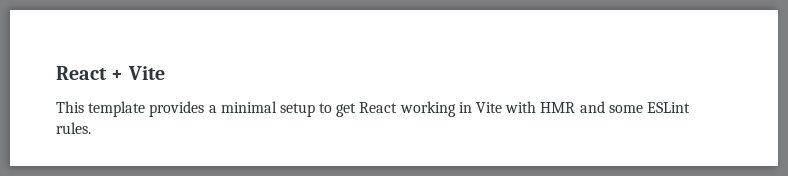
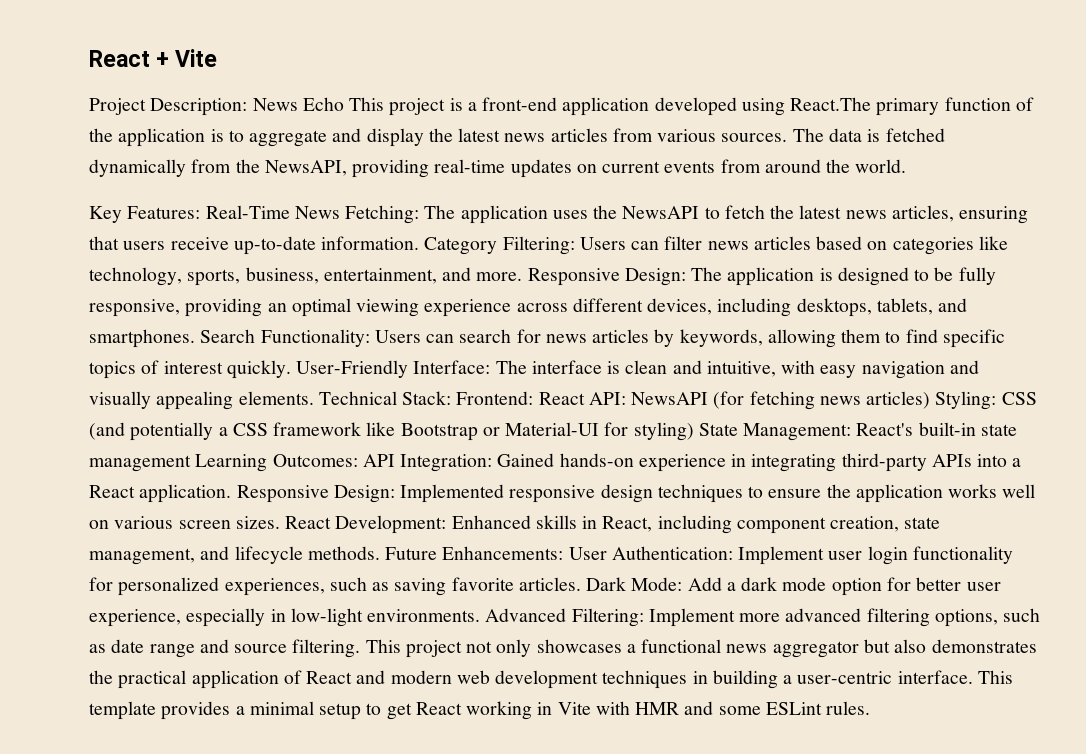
+ Project Description: News Echo This project is a front-end application developed using React.The primary function of the application is to aggregate and display the latest news articles from various sources. The data is fetched dynamically from the NewsAPI, providing real-time updates on current events from around the world.
+ Key Features: Real-Time News Fetching: The application uses the NewsAPI to fetch the latest news articles, ensuring that users receive up-to-date information. Category Filtering: Users can filter news articles based on categories like technology, sports, business, entertainment, and more. Responsive Design: The application is designed to be fully responsive, providing an optimal viewing experience across different devices, including desktops, tablets, and smartphones. Search Functionality: Users can search for news articles by keywords, allowing them to find specific topics of interest quickly. User-Friendly Interface: The interface is clean and intuitive, with easy navigation and visually appealing elements. Technical Stack: Frontend: React API: NewsAPI (for fetching news articles) Styling: CSS (and potentially a CSS framework like Bootstrap or Material-UI for styling) State Management: React's built-in state management Learning Outcomes: API Integration: Gained hands-on experience in integrating third-party APIs into a React application. Responsive Design: Implemented responsive design techniques to ensure the application works well on various screen sizes. React Development: Enhanced skills in React, including component creation, state management, and lifecycle methods. Future Enhancements: User Authentication: Implement user login functionality for personalized experiences, such as saving favorite articles. Dark Mode: Add a dark mode option for better user experience, especially in low-light environments. Advanced Filtering: Implement more advanced filtering options, such as date range and source filtering. This project not only showcases a functional news aggregator but also demonstrates the practical application of React and modern web development techniques in building a user-centric interface.

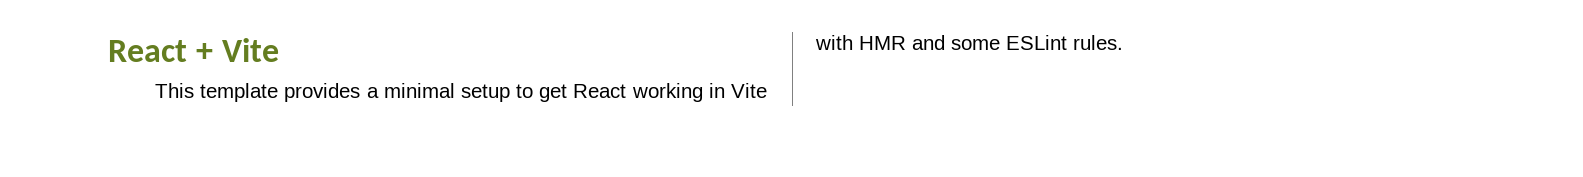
- Project Description: News Echo This project is a front-end application developed using React.The primary function of the application is to aggregate and display the latest news articles from various sources. The data is fetched dynamically from the NewsAPI, providing real-time updates on current events from around the world.
- Key Features: Real-Time News Fetching: The application uses the NewsAPI to fetch the latest news articles, ensuring that users receive up-to-date information. Category Filtering: Users can filter news articles based on categories like technology, sports, business, entertainment, and more. Responsive Design: The application is designed to be fully responsive, providing an optimal viewing experience across different devices, including desktops, tablets, and smartphones. Search Functionality: Users can search for news articles by keywords, allowing them to find specific topics of interest quickly. User-Friendly Interface: The interface is clean and intuitive, with easy navigation and visually appealing elements. Technical Stack: Frontend: React API: NewsAPI (for fetching news articles) Styling: CSS (and potentially a CSS framework like Bootstrap or Material-UI for styling) State Management: React's built-in state management Learning Outcomes: API Integration: Gained hands-on experience in integrating third-party APIs into a React application. Responsive Design: Implemented responsive design techniques to ensure the application works well on various screen sizes. React Development: Enhanced skills in React, including component creation, state management, and lifecycle methods. Future Enhancements: User Authentication: Implement user login functionality for personalized experiences, such as saving favorite articles. Dark Mode: Add a dark mode option for better user experience, especially in low-light environments. Advanced Filtering: Implement more advanced filtering options, such as date range and source filtering. This project not only showcases a functional news aggregator but also demonstrates the practical application of React and modern web development techniques in building a user-centric interface.

